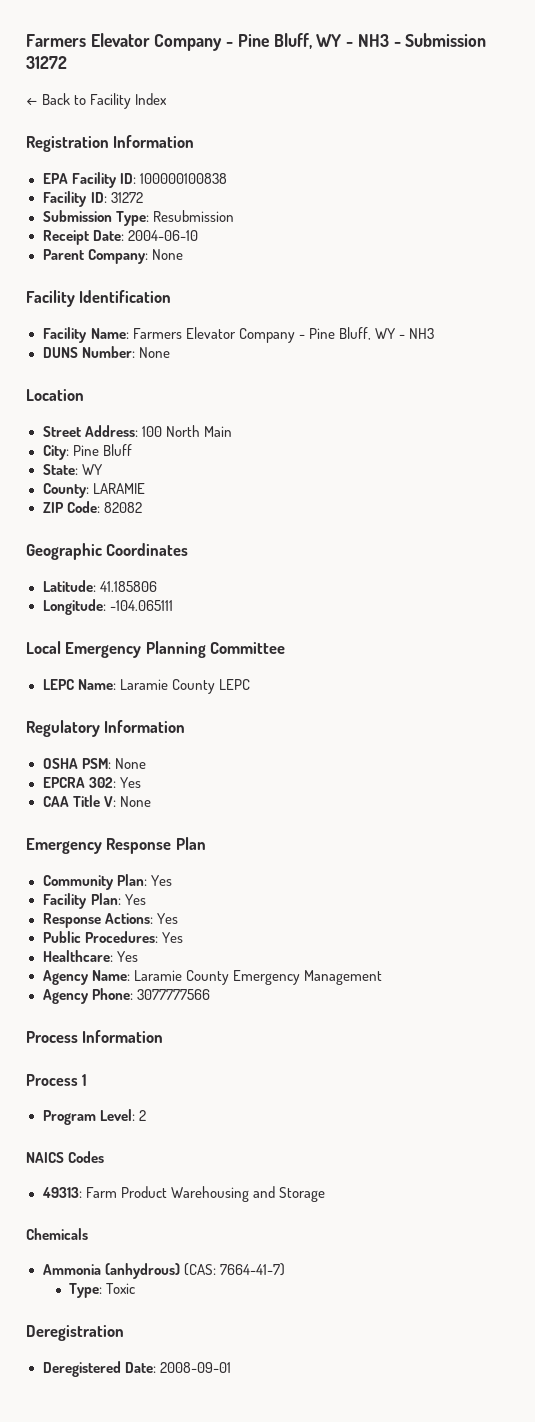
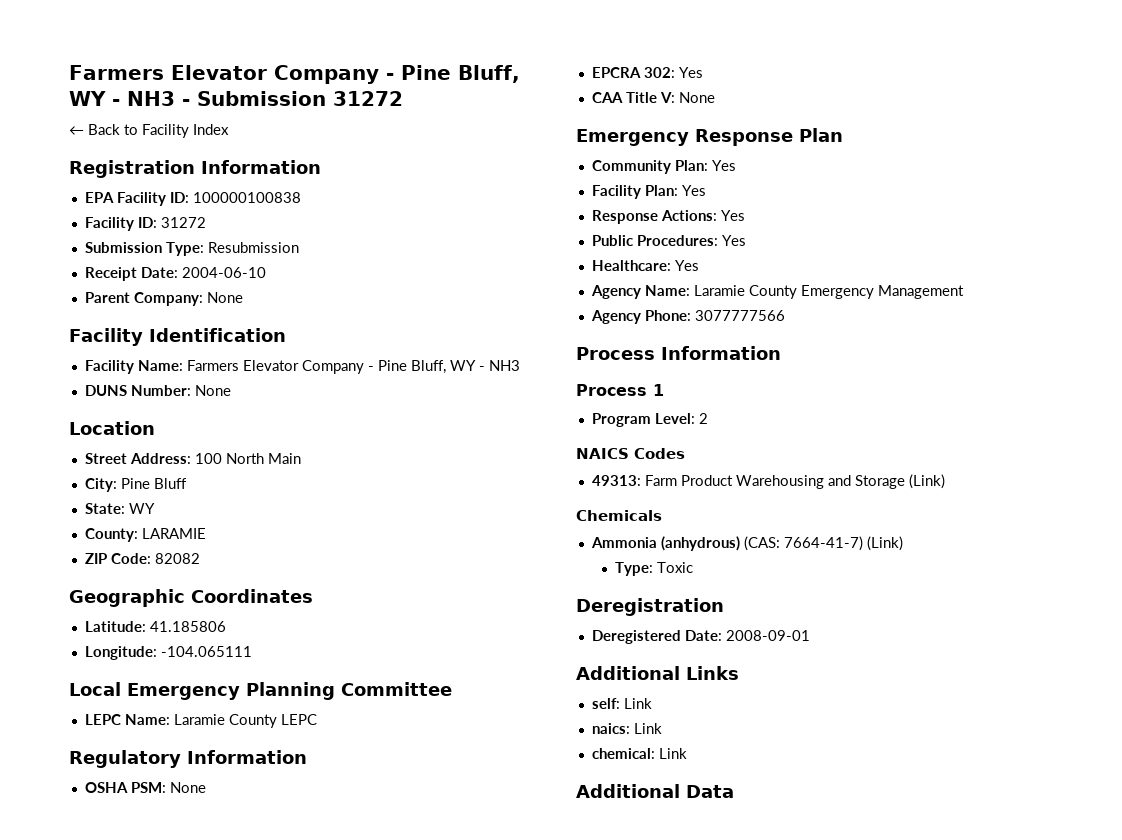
- 49313: Farm Product Warehousing and Storage
+ 49313: Farm Product Warehousing and Storage (Link)
- Ammonia (anhydrous) (CAS: 7664-41-7)
+ Ammonia (anhydrous) (CAS: 7664-41-7) (Link)
+ Additional Links
+ self: Link
+ naics: Link
+ chemical: Link
+ Additional Data

